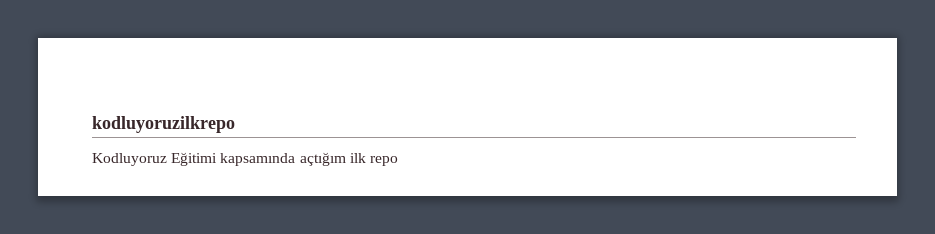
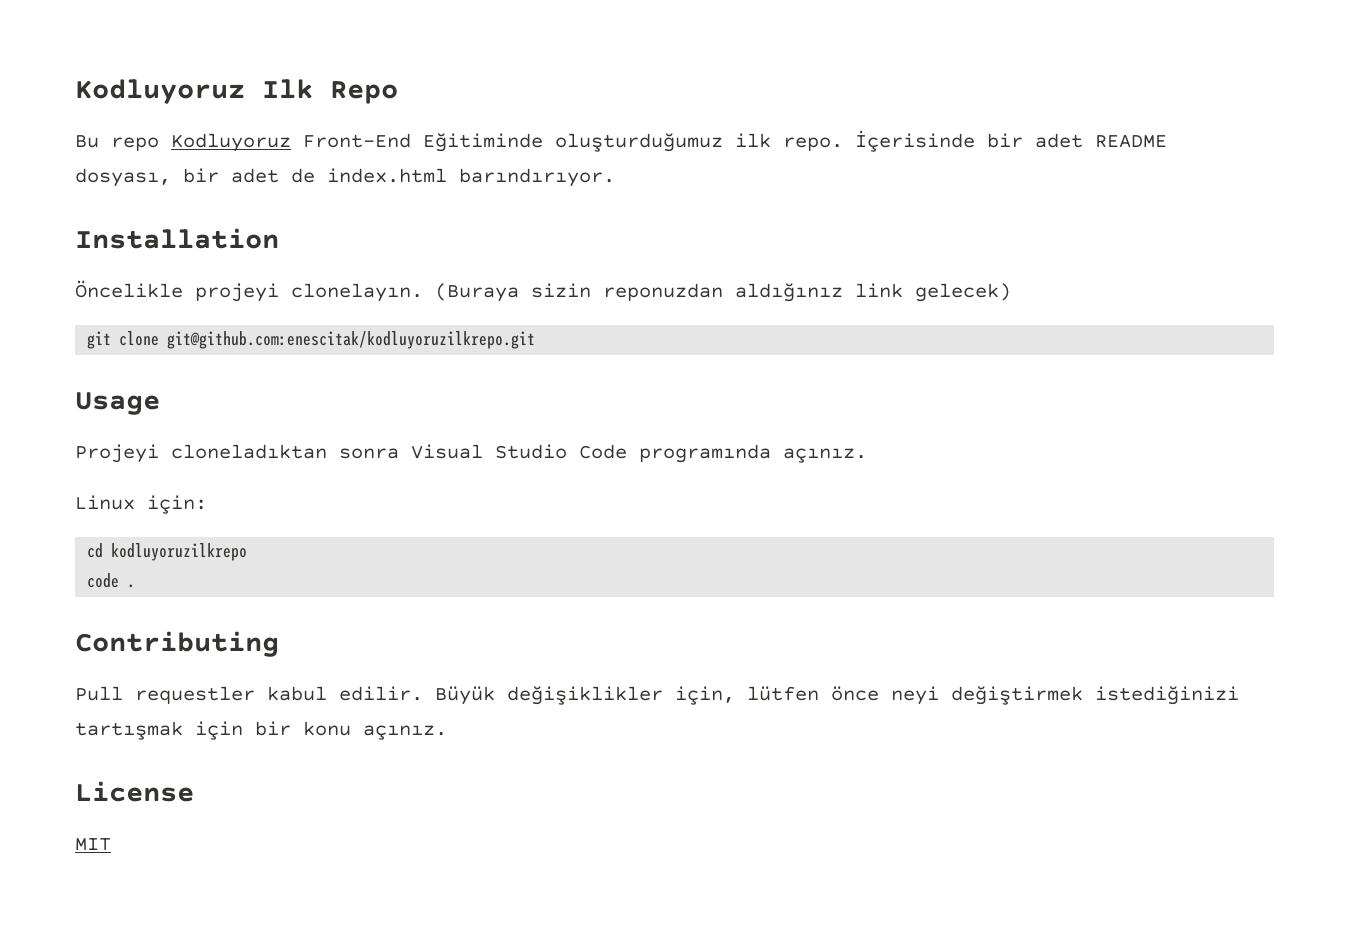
- kodluyoruzilkrepo
- Kodluyoruz Eğitimi kapsamında açtığım ilk repo
+ Kodluyoruz Ilk Repo
+ Bu repo Kodluyoruz Front-End Eğitiminde oluşturduğumuz ilk repo. İçerisinde bir adet README dosyası, bir adet de index.html barındırıyor.
+ Installation
+ Öncelikle projeyi clonelayın. (Buraya sizin reponuzdan aldığınız link gelecek)
+ git clone git@github.com:enescitak/kodluyoruzilkrepo.git
+ Usage
+ Projeyi cloneladıktan sonra Visual Studio Code programında açınız.
+ Linux için:
+ cd kodluyoruzilkrepo
+ code .
+ Contributing
+ Pull requestler kabul edilir. Büyük değişiklikler için, lütfen önce neyi değiştirmek istediğinizi tartışmak için bir konu açınız.
+ License
+ MIT

